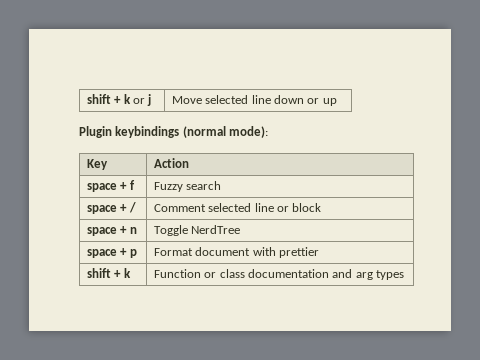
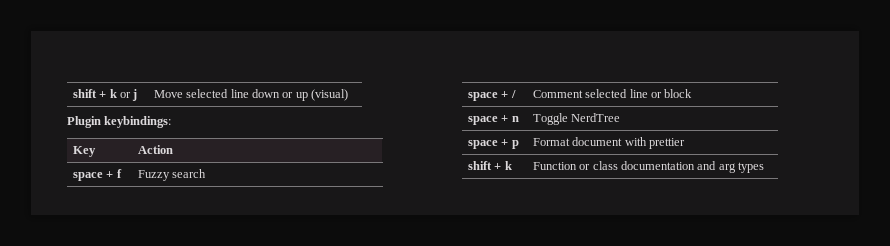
- shift + k or j | Move selected line down or up
+ shift + k or j | Move selected line down or up (visual)
- Plugin keybindings (normal mode):
+ Plugin keybindings:

